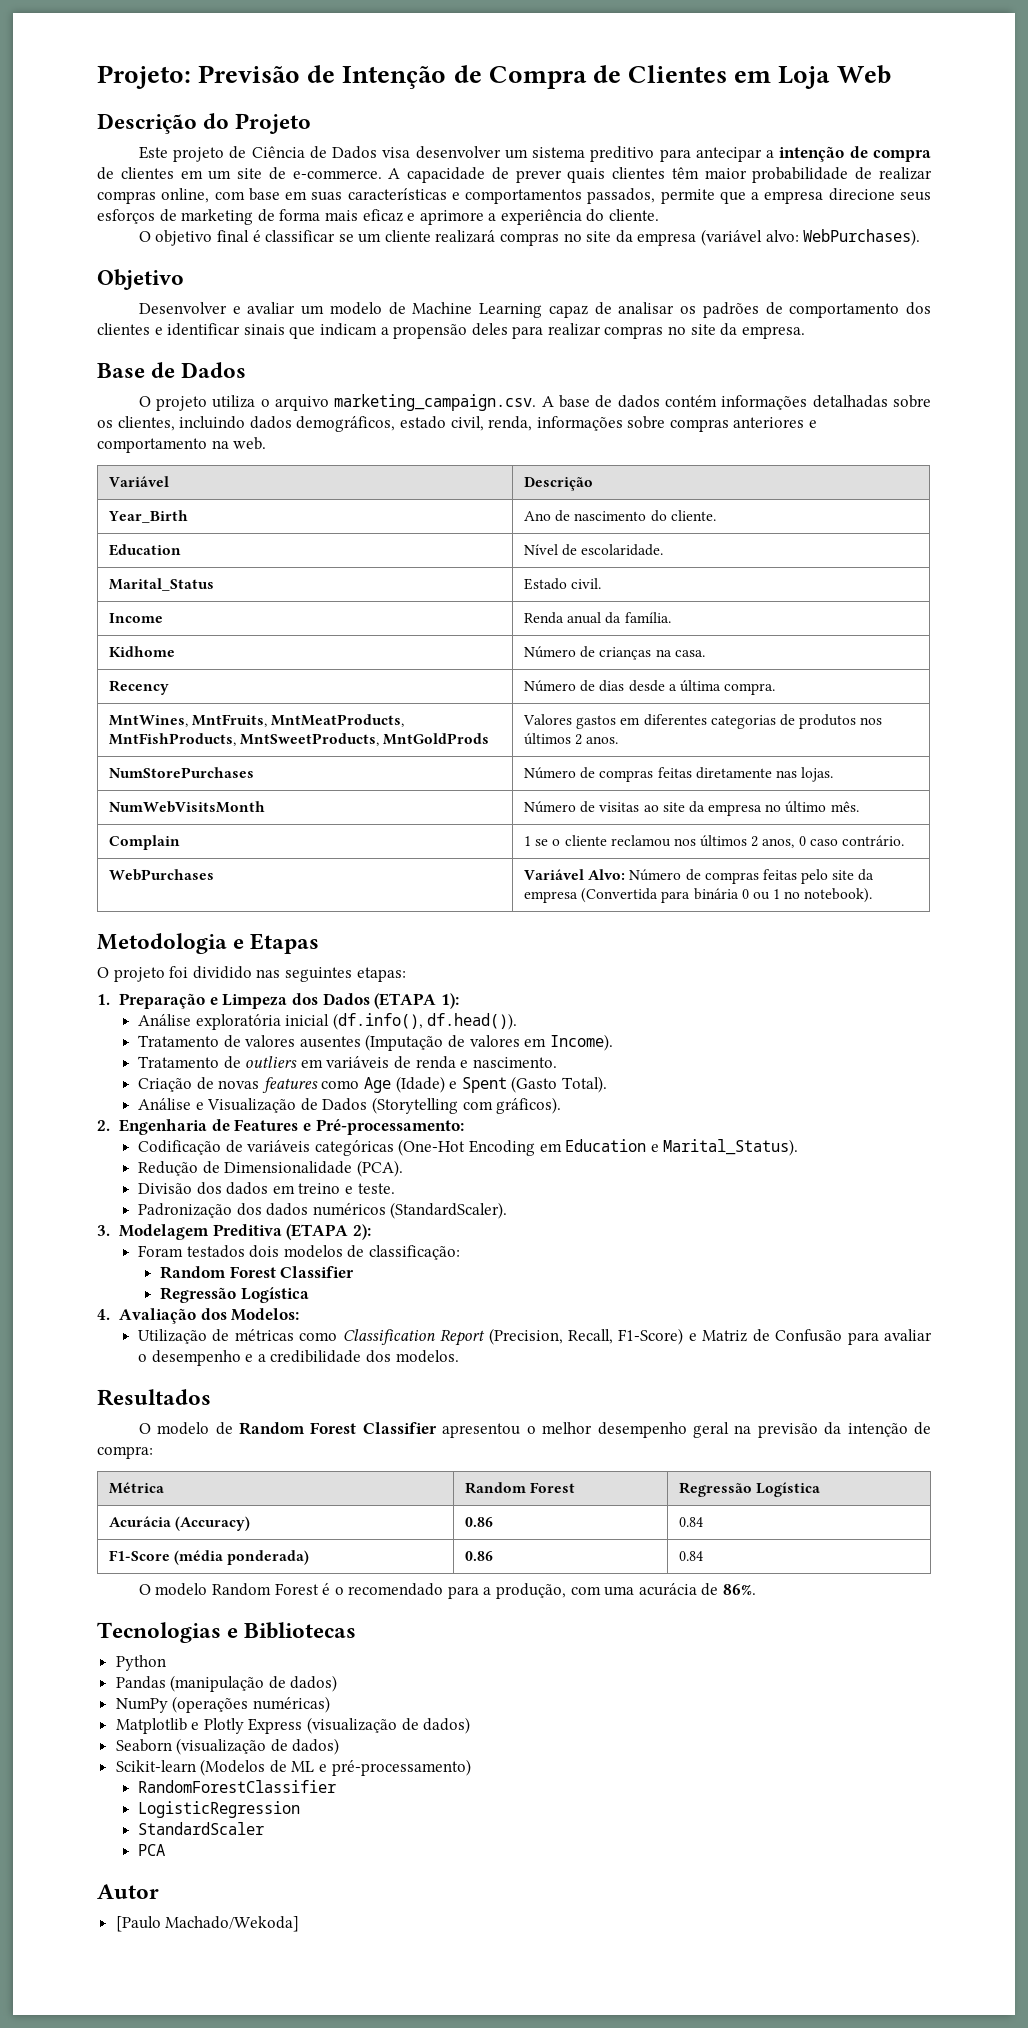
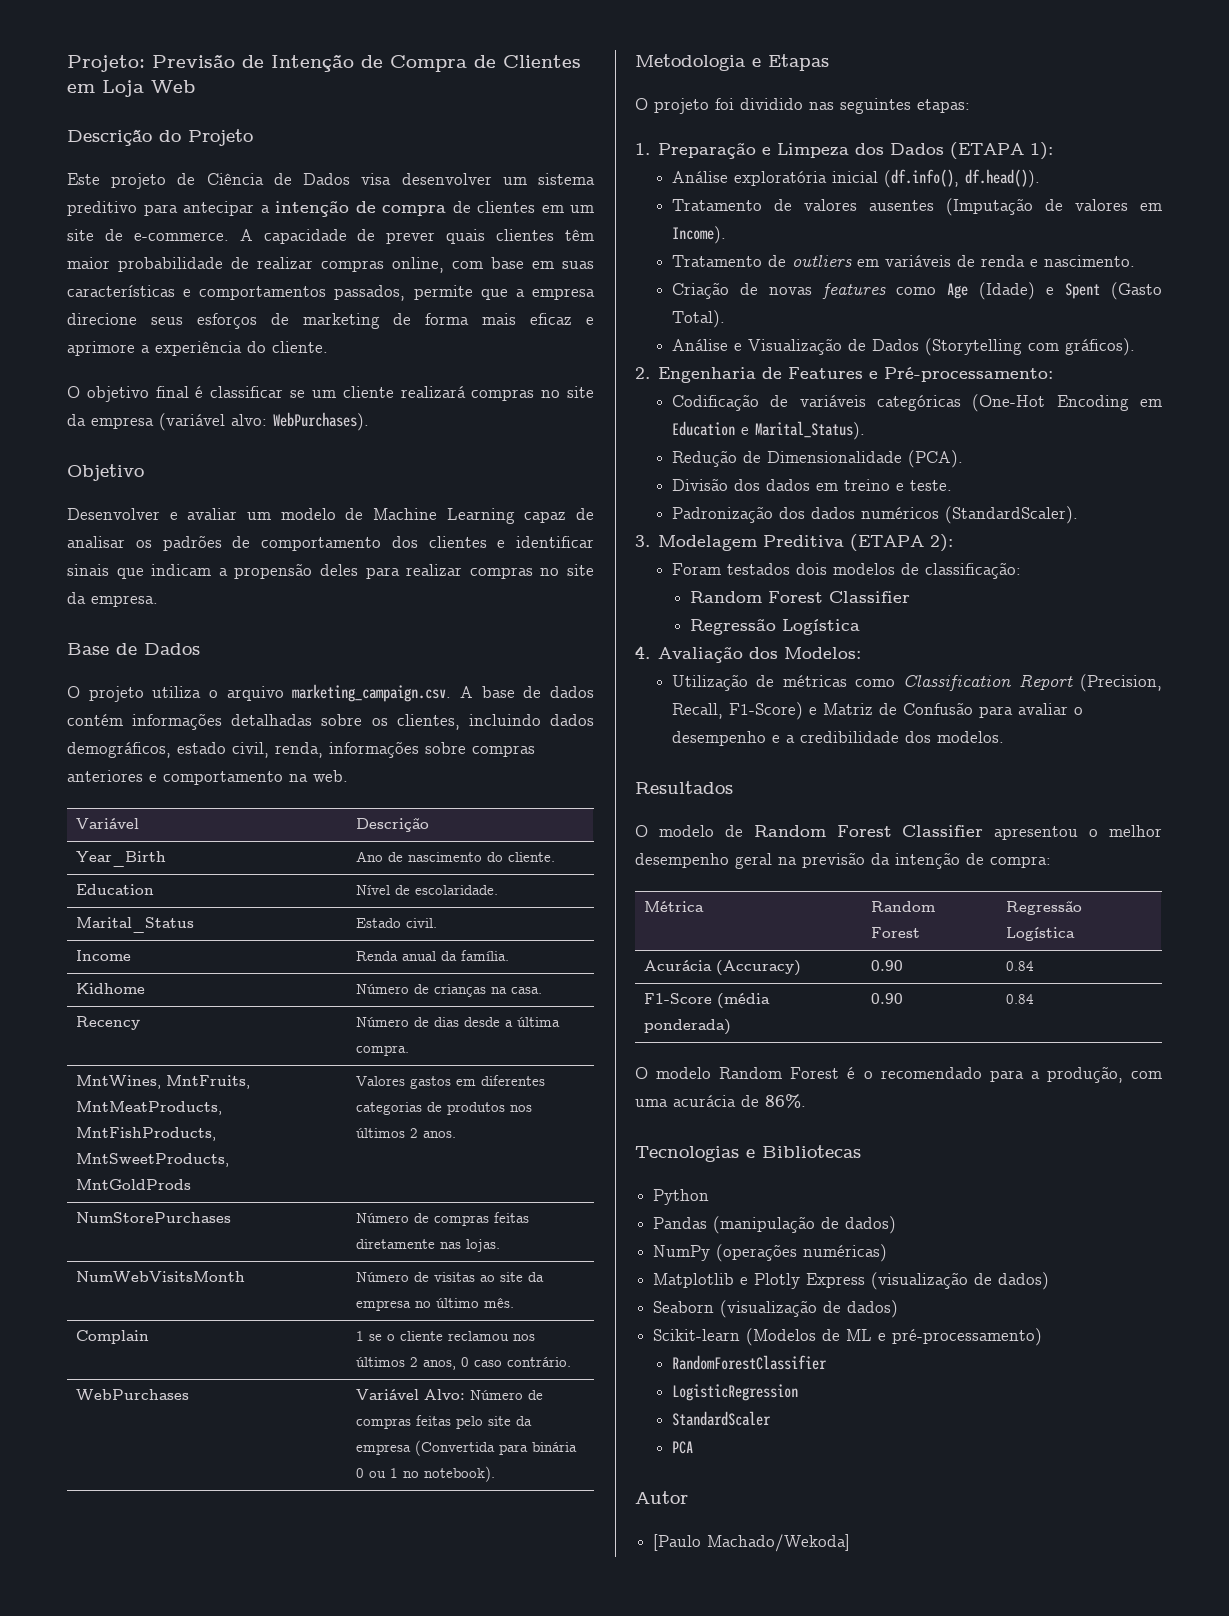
- Acurácia (Accuracy) | 0.86 | 0.84
+ Acurácia (Accuracy) | 0.90 | 0.84
- F1-Score (média ponderada) | 0.86 | 0.84
+ F1-Score (média ponderada) | 0.90 | 0.84

